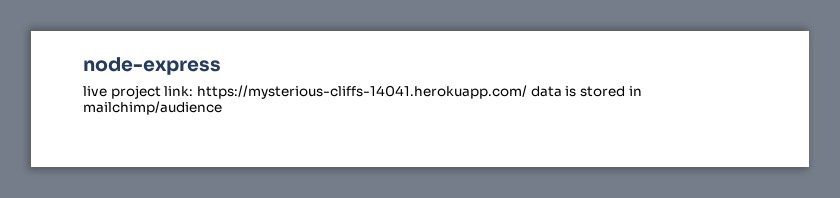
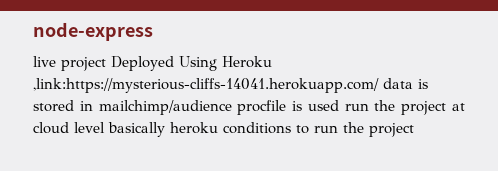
- live project link: https://mysterious-cliffs-14041.herokuapp.com/ data is stored in mailchimp/audience
+ live project Deployed Using Heroku ,link:https://mysterious-cliffs-14041.herokuapp.com/ data is stored in mailchimp/audience procfile is used run the project at cloud level basically heroku conditions to run the project

